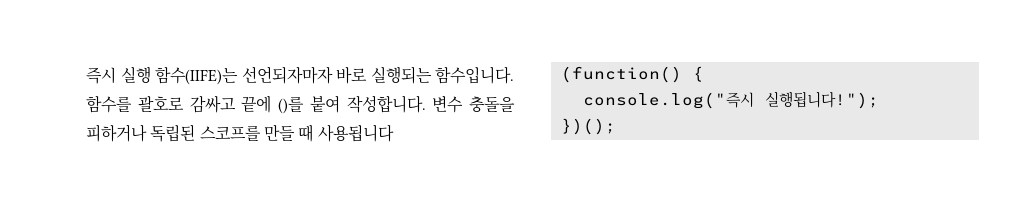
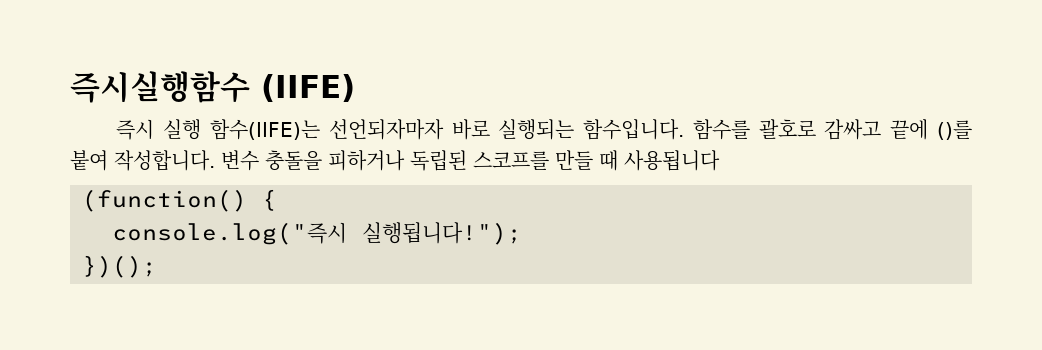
+ 즉시실행함수 (IIFE)

